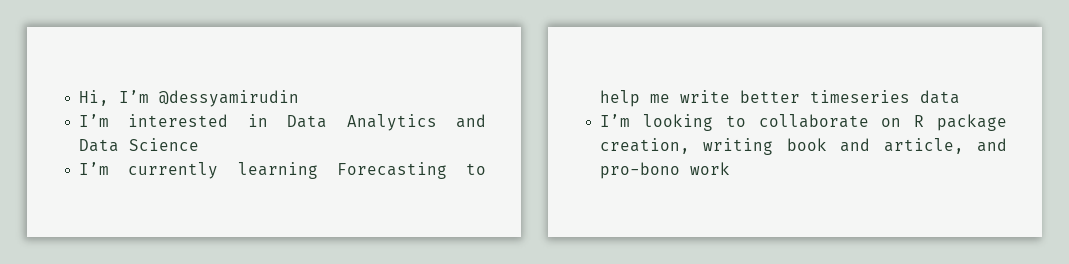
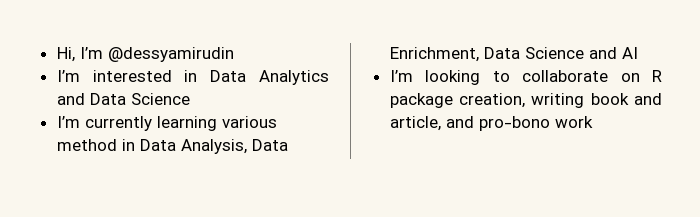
- I’m currently learning Forecasting to help me write better timeseries data
+ I’m currently learning various method in Data Analysis, Data Enrichment, Data Science and AI

